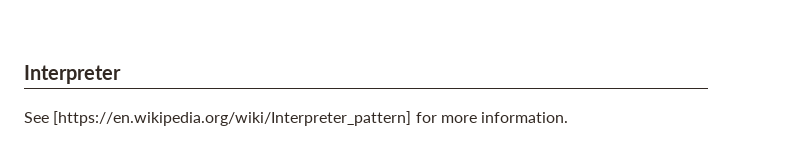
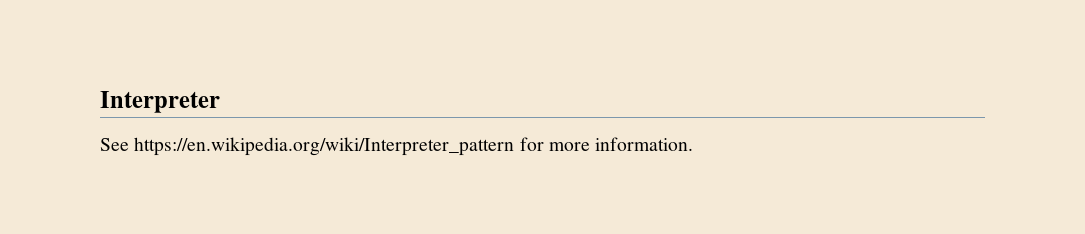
- See [https://en.wikipedia.org/wiki/Interpreter_pattern] for more information.
+ See https://en.wikipedia.org/wiki/Interpreter_pattern for more information.

